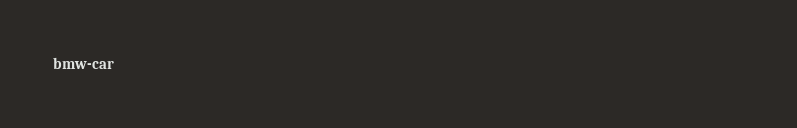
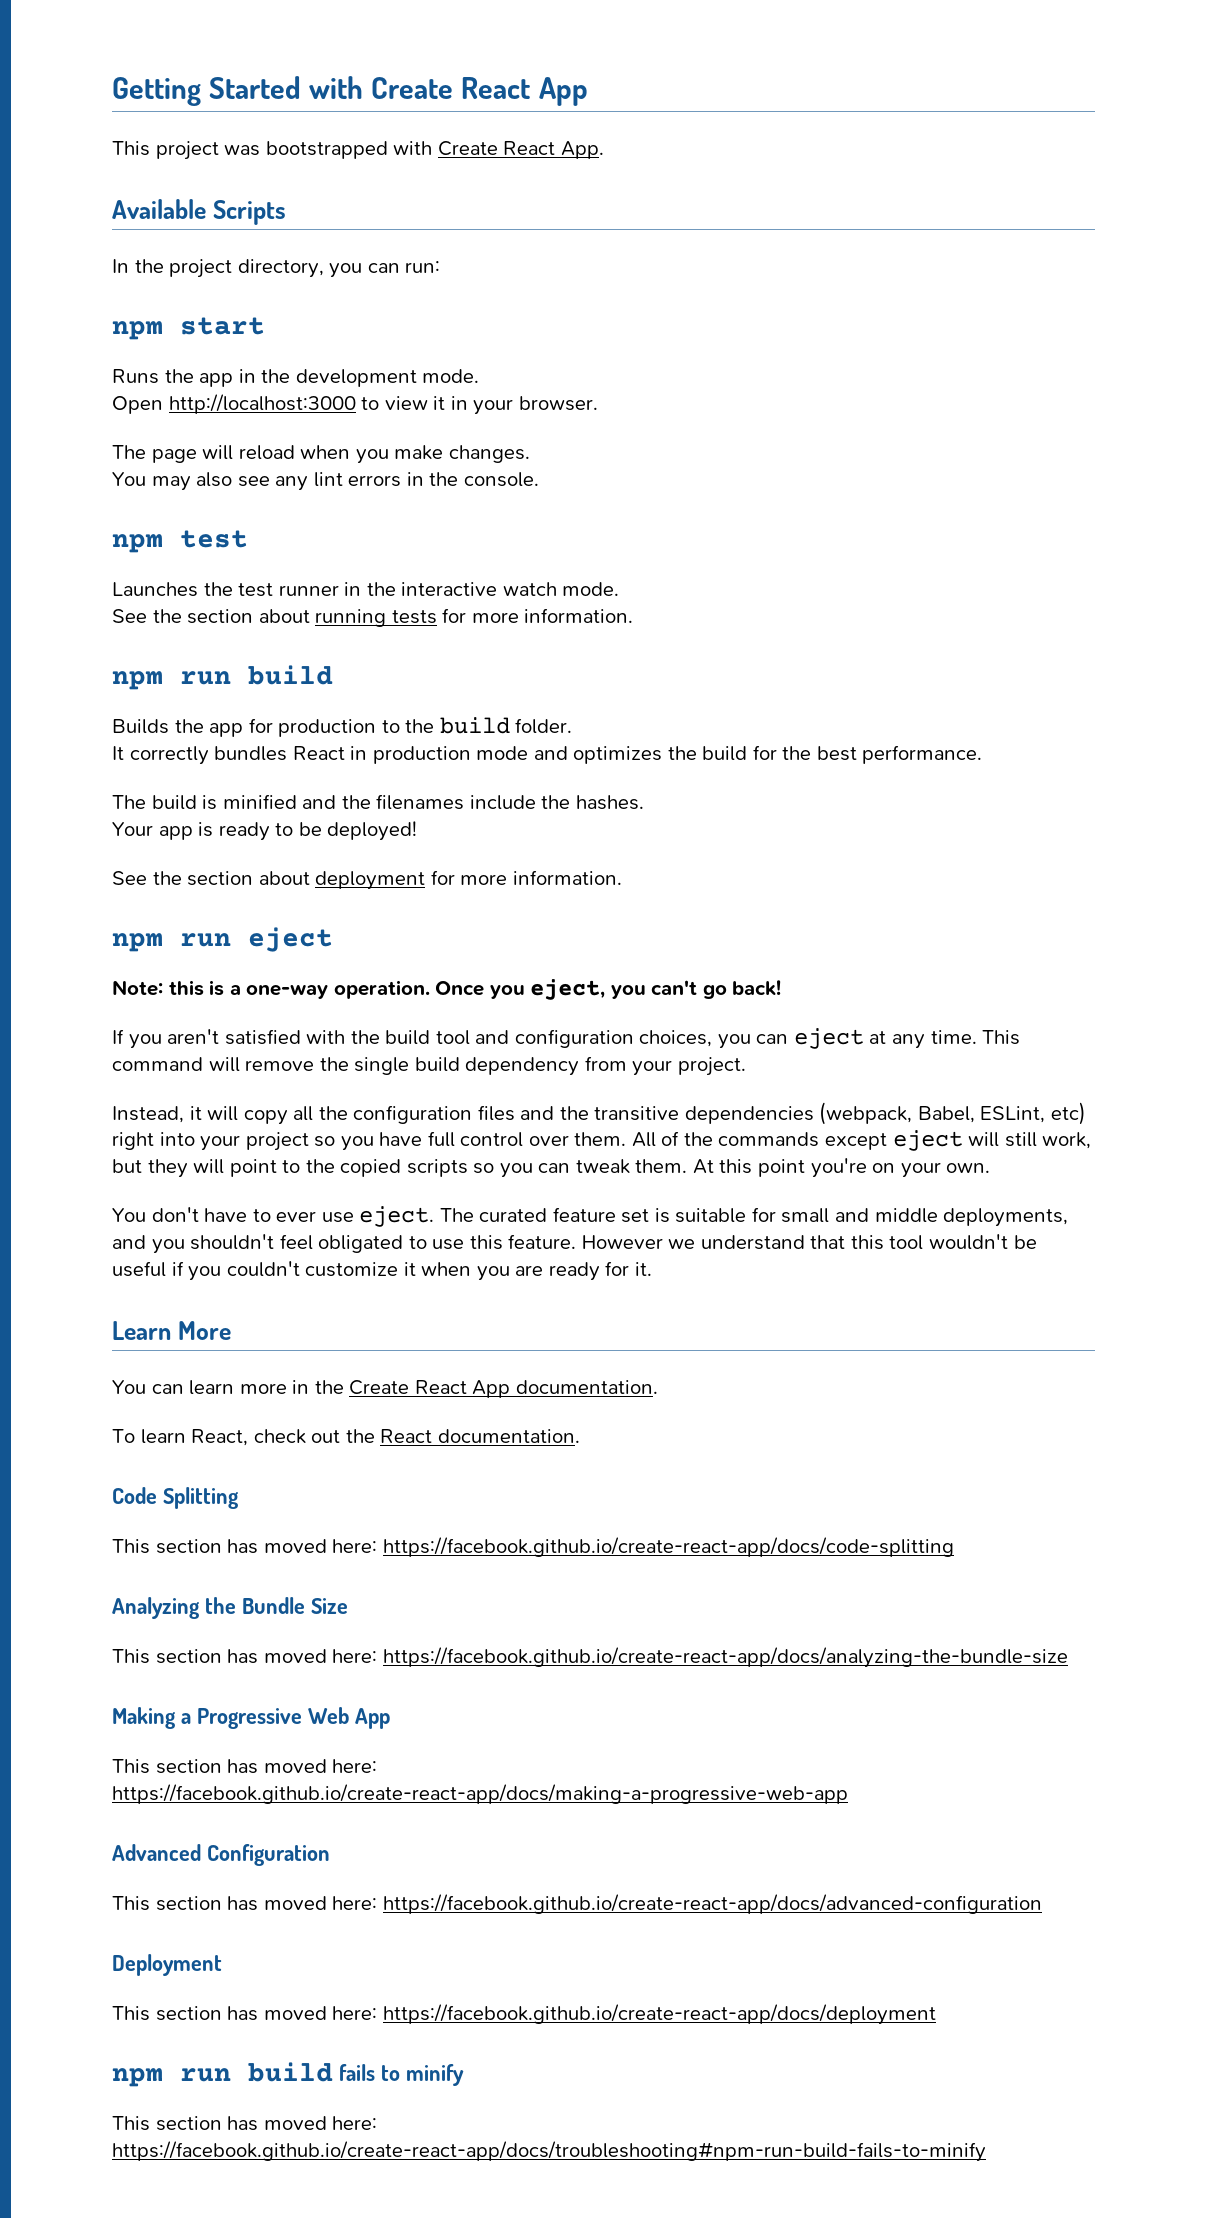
- bmw-car
+ Getting Started with Create React App
+ This project was bootstrapped with Create React App.
+ Available Scripts
+ In the project directory, you can run:
+ npm start
+ Runs the app in the development mode.
+ Open http://localhost:3000 to view it in your browser.
+ The page will reload when you make changes.
+ You may also see any lint errors in the console.
+ npm test
+ Launches the test runner in the interactive watch mode.
+ See the section about running tests for more information.
+ npm run build
+ Builds the app for production to the build folder.
+ It correctly bundles React in production mode and optimizes the build for the best performance.
+ The build is minified and the filenames include the hashes.
+ Your app is ready to be deployed!
+ See the section about deployment for more information.
+ npm run eject
+ Note: this is a one-way operation. Once you eject, you can't go back!
+ If you aren't satisfied with the build tool and configuration choices, you can eject at any time. This command will remove the single build dependency from your project.
+ Instead, it will copy all the configuration files and the transitive dependencies (webpack, Babel, ESLint, etc) right into your project so you have full control over them. All of the commands except eject will still work, but they will point to the copied scripts so you can tweak them. At this point you're on your own.
+ You don't have to ever use eject. The curated feature set is suitable for small and middle deployments, and you shouldn't feel obligated to use this feature. However we understand that this tool wouldn't be useful if you couldn't customize it when you are ready for it.
+ Learn More
+ You can learn more in the Create React App documentation.
+ To learn React, check out the React documentation.
+ Code Splitting
+ This section has moved here: https://facebook.github.io/create-react-app/docs/code-splitting
+ Analyzing the Bundle Size
+ This section has moved here: https://facebook.github.io/create-react-app/docs/analyzing-the-bundle-size
+ Making a Progressive Web App
+ This section has moved here: https://facebook.github.io/create-react-app/docs/making-a-progressive-web-app
+ Advanced Configuration
+ This section has moved here: https://facebook.github.io/create-react-app/docs/advanced-configuration
+ Deployment
+ This section has moved here: https://facebook.github.io/create-react-app/docs/deployment
+ npm run build fails to minify
+ This section has moved here: https://facebook.github.io/create-react-app/docs/troubleshooting#npm-run-build-fails-to-minify

